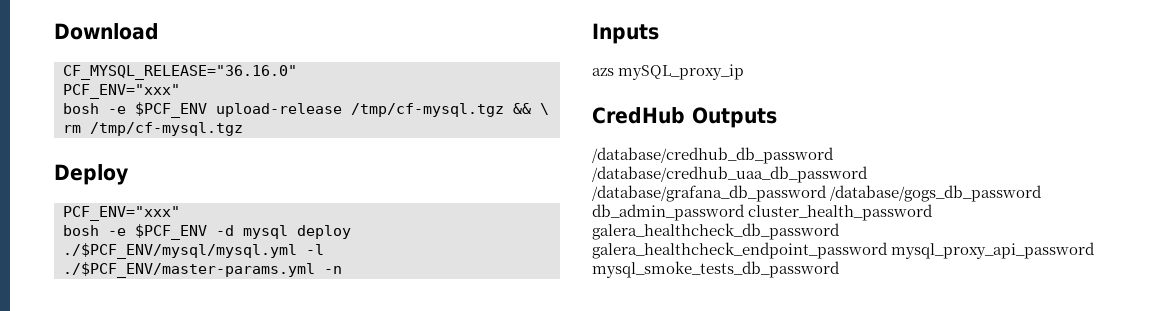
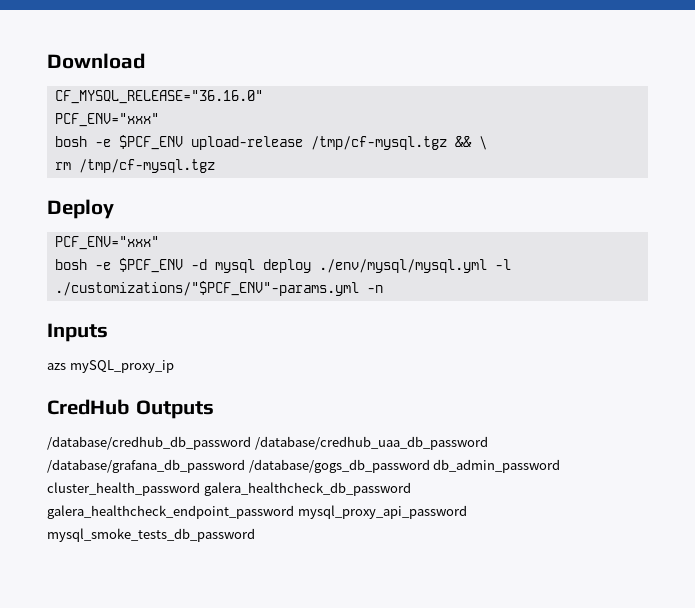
- bosh -e $PCF_ENV -d mysql deploy ./$PCF_ENV/mysql/mysql.yml -l ./$PCF_ENV/master-params.yml -n
+ bosh -e $PCF_ENV -d mysql deploy ./env/mysql/mysql.yml -l ./customizations/"$PCF_ENV"-params.yml -n

